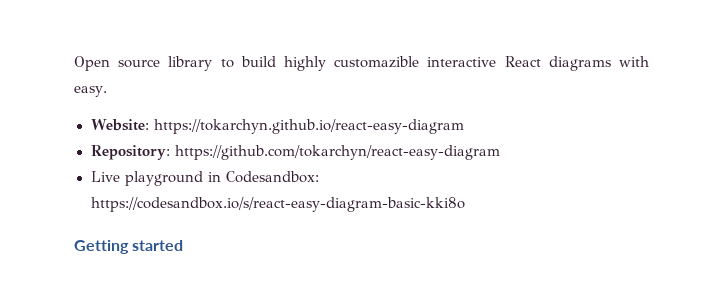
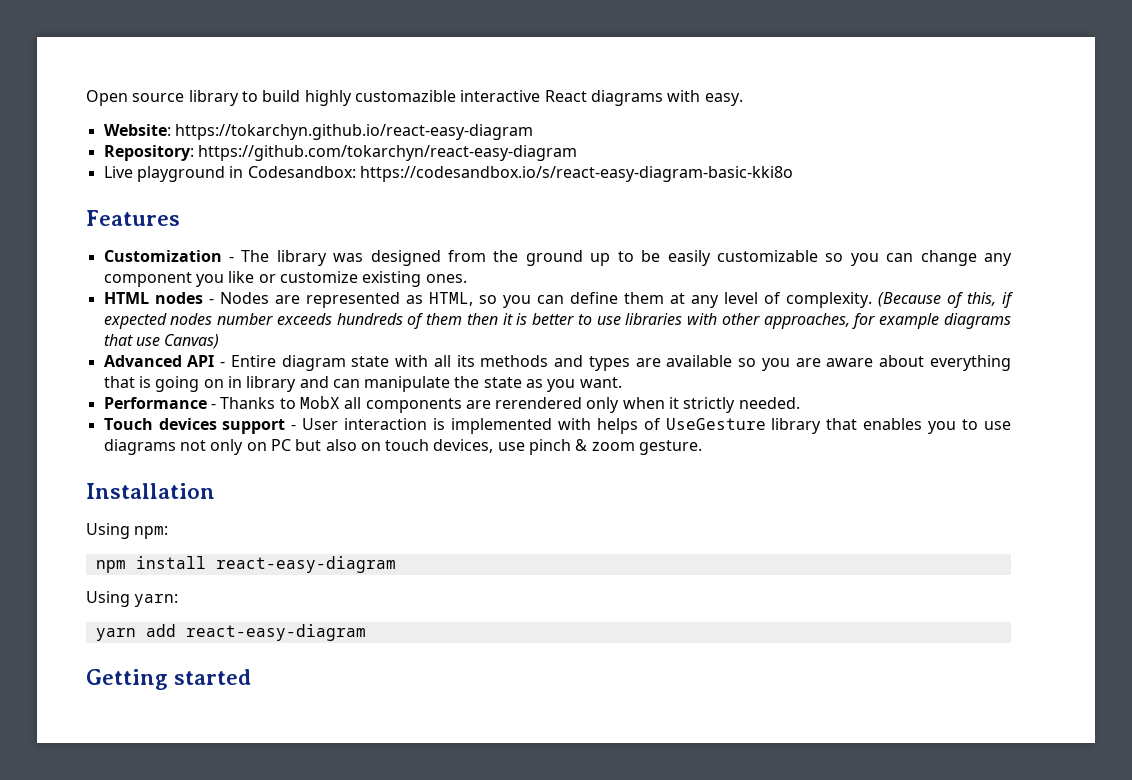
+ Features
+ Customization - The library was designed from the ground up to be easily customizable so you can change any component you like or customize existing ones.
+ HTML nodes - Nodes are represented as HTML, so you can define them at any level of complexity. (Because of this, if expected nodes number exceeds hundreds of them then it is better to use libraries with other approaches, for example diagrams that use Canvas)
+ Advanced API - Entire diagram state with all its methods and types are available so you are aware about everything that is going on in library and can manipulate the state as you want.
+ Performance - Thanks to MobX all components are rerendered only when it strictly needed.
+ Touch devices support - User interaction is implemented with helps of UseGesture library that enables you to use diagrams not only on PC but also on touch devices, use pinch & zoom gesture.
+ Installation
+ Using npm:
+ npm install react-easy-diagram
+ Using yarn:
+ yarn add react-easy-diagram

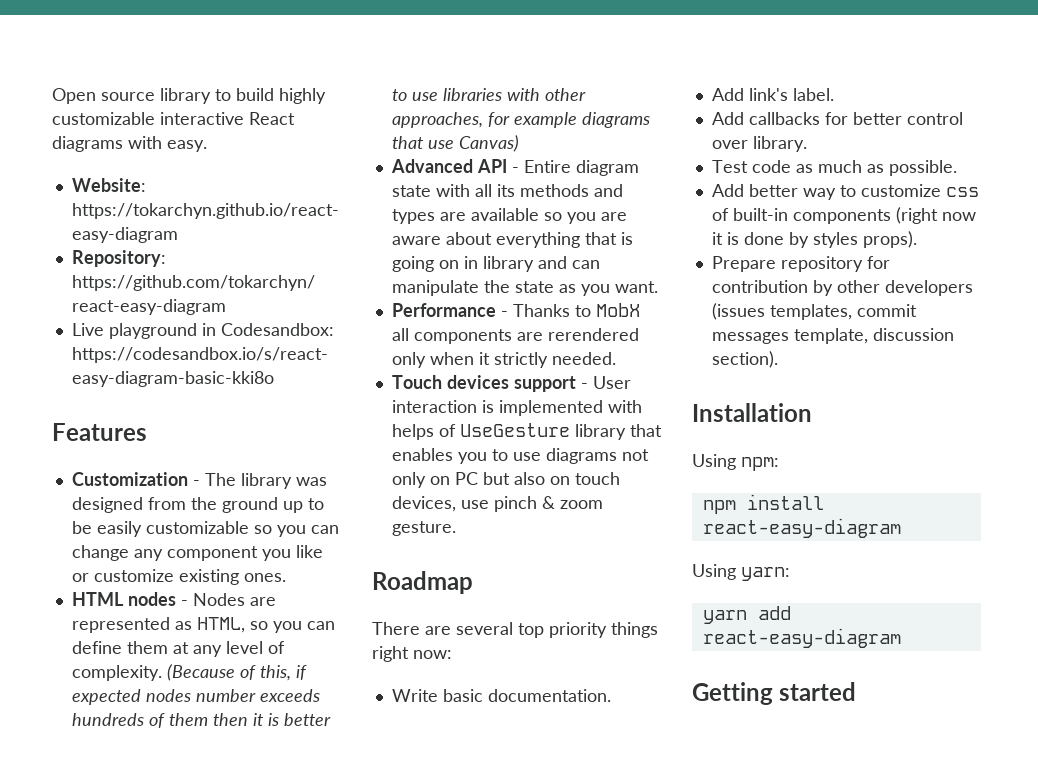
- Open source library to build highly customazible interactive React diagrams with easy.
+ Open source library to build highly customizable interactive React diagrams with easy.
+ Roadmap
+ There are several top priority things right now:
+ Write basic documentation.
+ Add link's label.
+ Add callbacks for better control over library.
+ Test code as much as possible.
+ Add better way to customize css of built-in components (right now it is done by styles props).
+ Prepare repository for contribution by other developers (issues templates, commit messages template, discussion section).

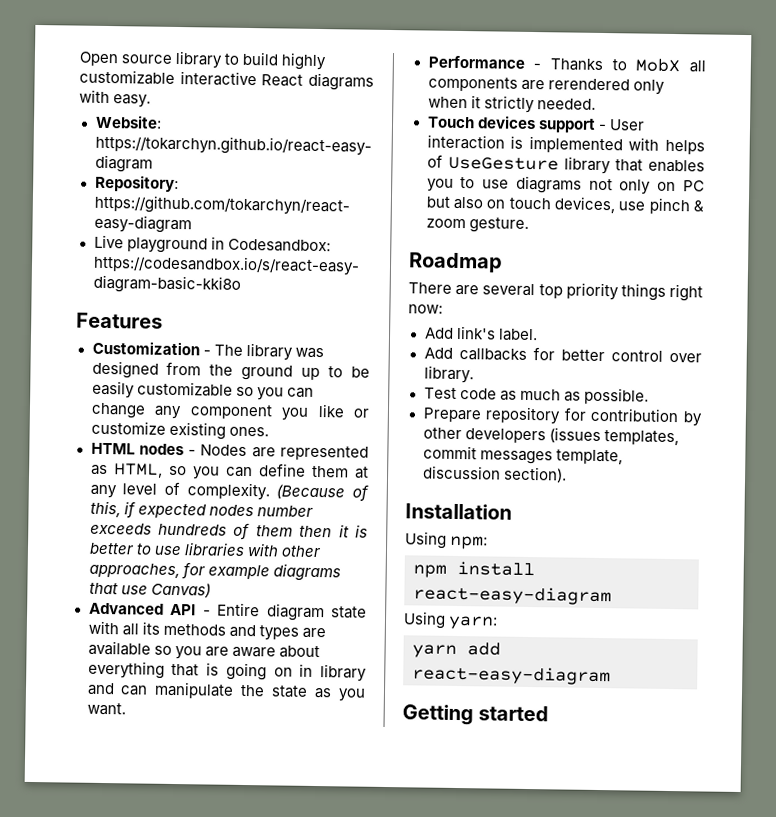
- Write basic documentation.
- Add better way to customize css of built-in components (right now it is done by styles props).

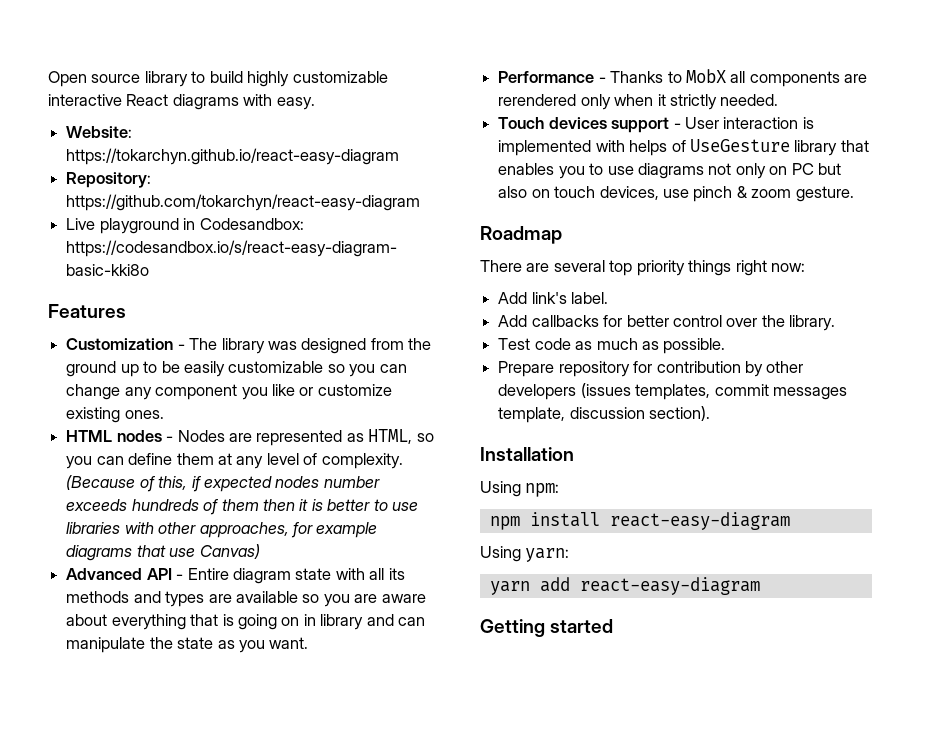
- Add callbacks for better control over library.
+ Add callbacks for better control over the library.

